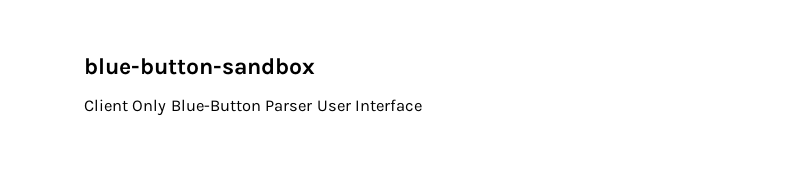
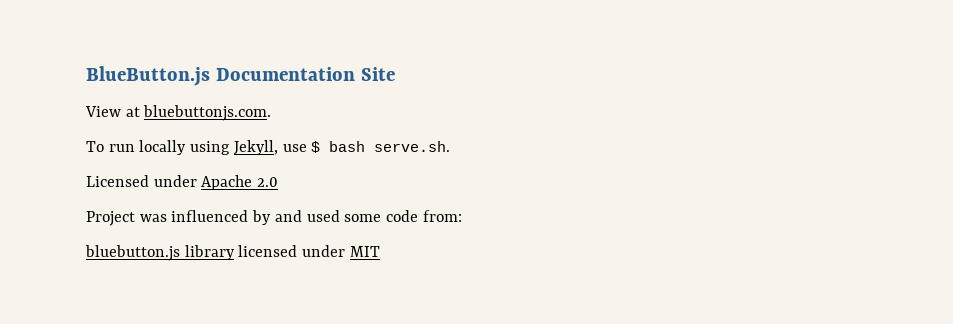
- blue-button-sandbox
- Client Only Blue-Button Parser User Interface
+ BlueButton.js Documentation Site
+ View at bluebuttonjs.com.
+ To run locally using Jekyll, use $ bash serve.sh.
+ Licensed under Apache 2.0
+ Project was influenced by and used some code from:
+ bluebutton.js library licensed under MIT

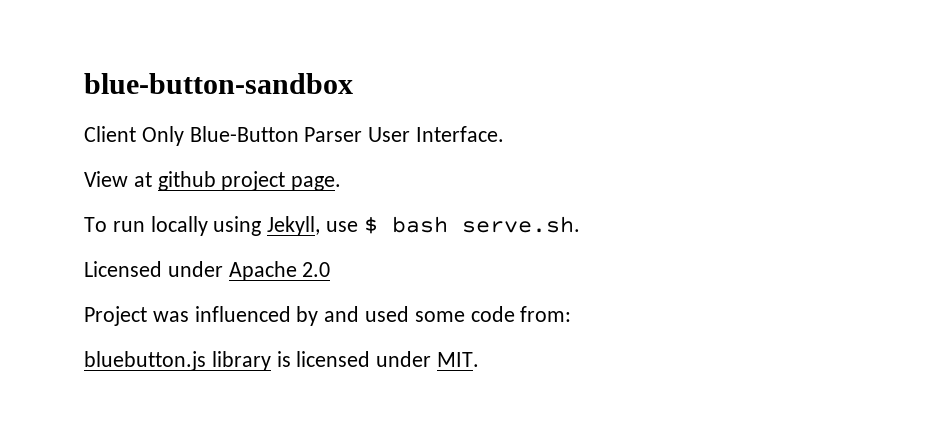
- BlueButton.js Documentation Site
+ blue-button-sandbox
+ Client Only Blue-Button Parser User Interface.
- View at bluebuttonjs.com.
+ View at github project page.
- bluebutton.js library licensed under MIT
+ bluebutton.js library is licensed under MIT.

